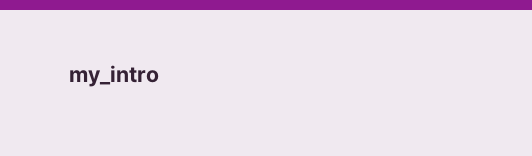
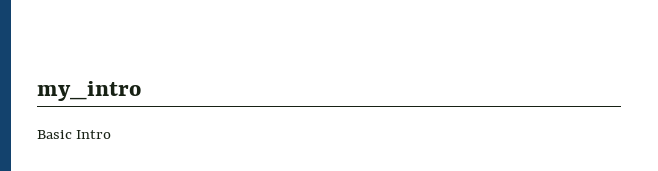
+ Basic Intro

